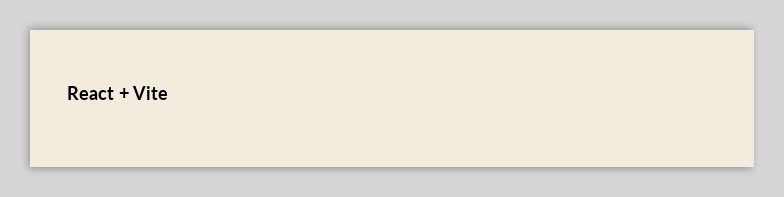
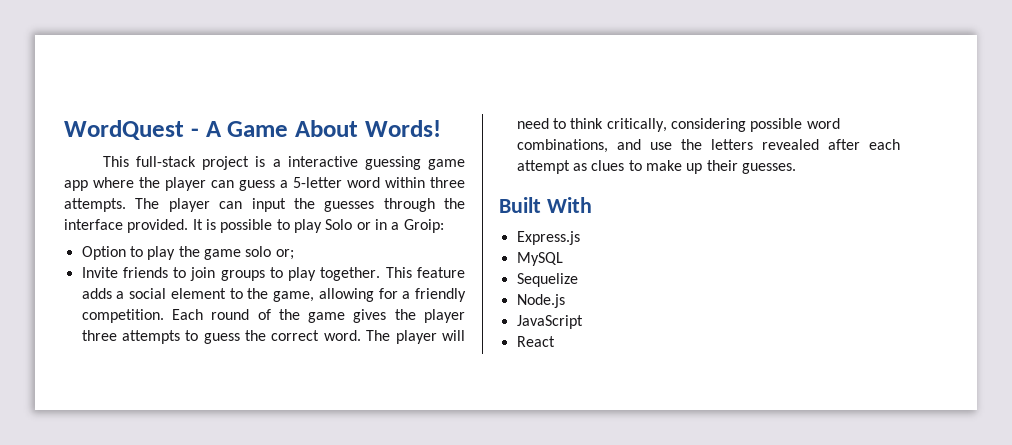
- React + Vite
+ WordQuest - A Game About Words!
+ This full-stack project is a interactive guessing game app where the player can guess a 5-letter word within three attempts. The player can input the guesses through the interface provided. It is possible to play Solo or in a Groip:
+ Option to play the game solo or;
+ Invite friends to join groups to play together. This feature adds a social element to the game, allowing for a friendly competition. Each round of the game gives the player three attempts to guess the correct word. The player will need to think critically, considering possible word combinations, and use the letters revealed after each attempt as clues to make up their guesses.
+ Built With
+ Express.js
+ MySQL
+ Sequelize
+ Node.js
+ JavaScript
+ React

